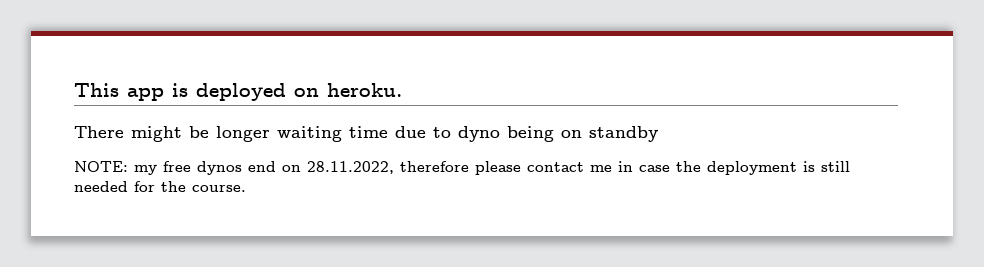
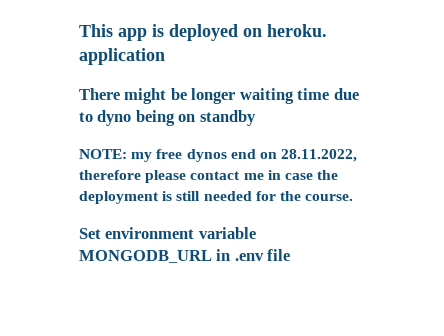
- This app is deployed on heroku.
+ This app is deployed on heroku. application
+ Set environment variable MONGODB_URL in .env file

